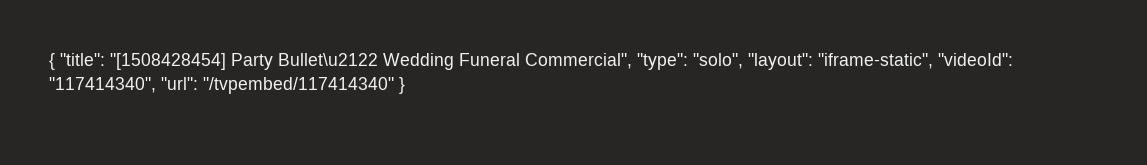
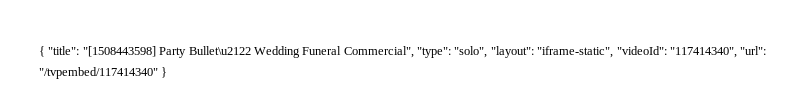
- { "title": "[1508428454] Party Bullet\u2122 Wedding Funeral Commercial", "type": "solo", "layout": "iframe-static", "videoId": "117414340", "url": "/tvpembed/117414340" }
+ { "title": "[1508443598] Party Bullet\u2122 Wedding Funeral Commercial", "type": "solo", "layout": "iframe-static", "videoId": "117414340", "url": "/tvpembed/117414340" }

